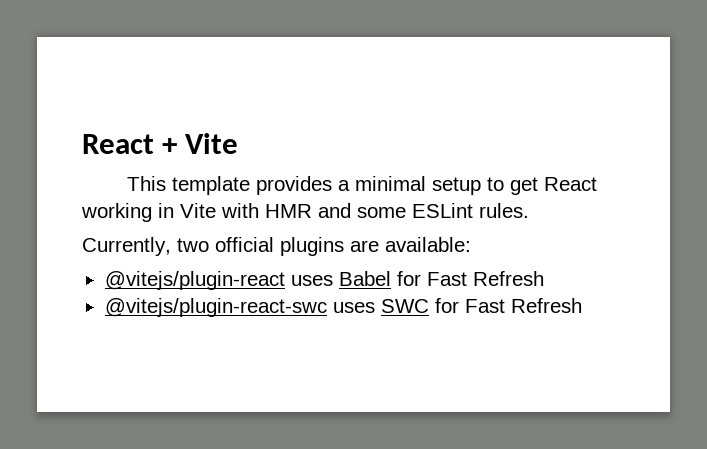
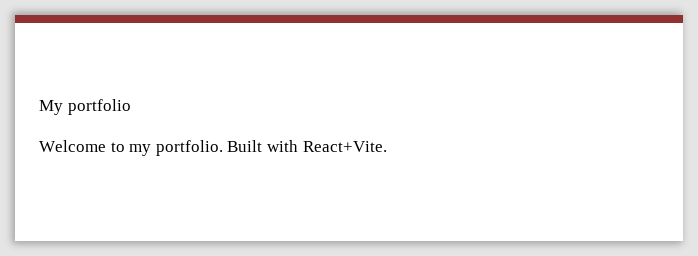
- React + Vite
- This template provides a minimal setup to get React working in Vite with HMR and some ESLint rules.
- Currently, two official plugins are available:
- @vitejs/plugin-react uses Babel for Fast Refresh
- @vitejs/plugin-react-swc uses SWC for Fast Refresh
+ My portfolio
+ Welcome to my portfolio. Built with React+Vite.

